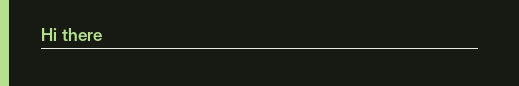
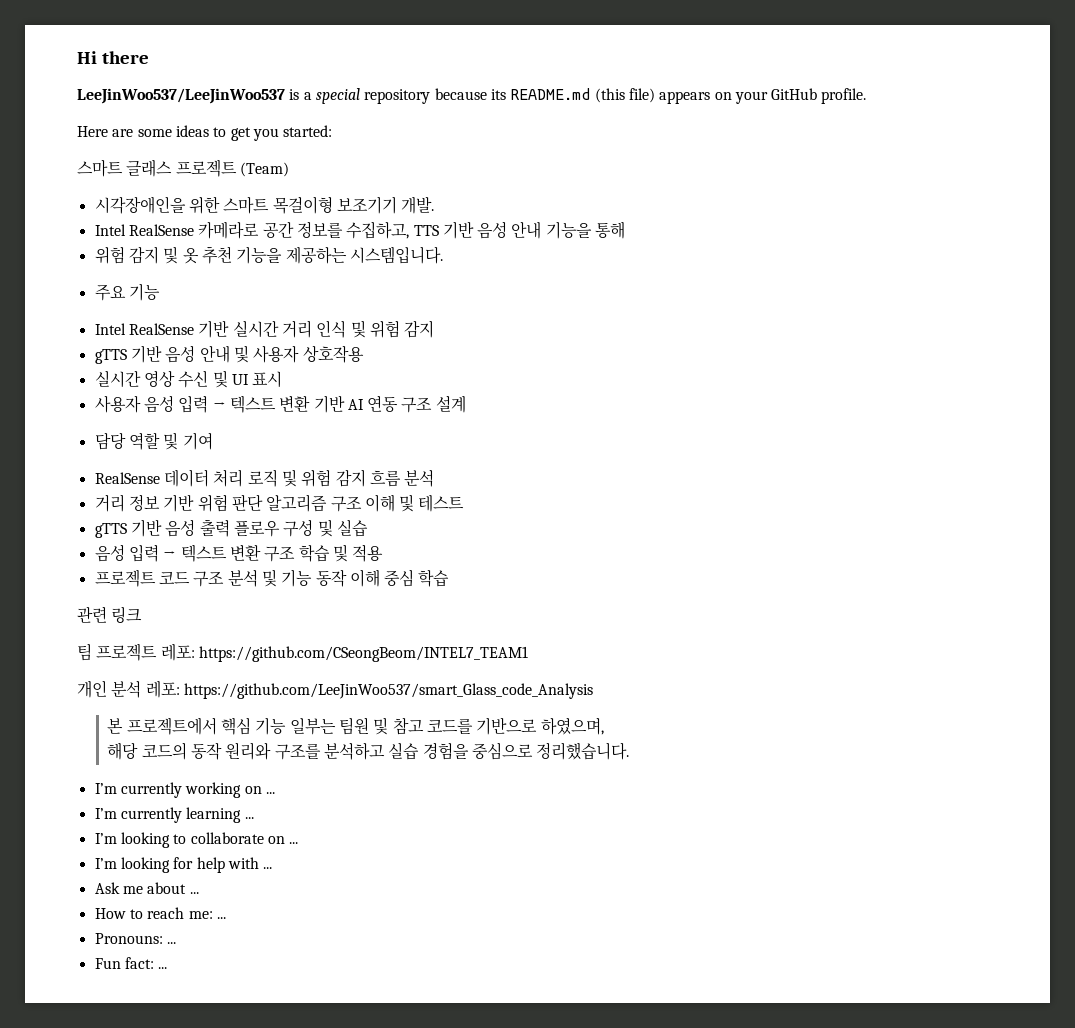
+ LeeJinWoo537/LeeJinWoo537 is a special repository because its README.md (this file) appears on your GitHub profile.
+ Here are some ideas to get you started:
+ 스마트 글래스 프로젝트 (Team)
+ 시각장애인을 위한 스마트 목걸이형 보조기기 개발.
+ Intel RealSense 카메라로 공간 정보를 수집하고, TTS 기반 음성 안내 기능을 통해
+ 위험 감지 및 옷 추천 기능을 제공하는 시스템입니다.
+ 주요 기능
+ Intel RealSense 기반 실시간 거리 인식 및 위험 감지
+ gTTS 기반 음성 안내 및 사용자 상호작용
+ 실시간 영상 수신 및 UI 표시
+ 사용자 음성 입력 → 텍스트 변환 기반 AI 연동 구조 설계
+ 담당 역할 및 기여
+ RealSense 데이터 처리 로직 및 위험 감지 흐름 분석
+ 거리 정보 기반 위험 판단 알고리즘 구조 이해 및 테스트
+ gTTS 기반 음성 출력 플로우 구성 및 실습
+ 음성 입력 → 텍스트 변환 구조 학습 및 적용
+ 프로젝트 코드 구조 분석 및 기능 동작 이해 중심 학습
+ 관련 링크
+ 팀 프로젝트 레포: https://github.com/CSeongBeom/INTEL7_TEAM1
+ 개인 분석 레포: https://github.com/LeeJinWoo537/smart_Glass_code_Analysis
+ 본 프로젝트에서 핵심 기능 일부는 팀원 및 참고 코드를 기반으로 하였으며,
+ 해당 코드의 동작 원리와 구조를 분석하고 실습 경험을 중심으로 정리했습니다.
+ I’m currently working on ...
+ I’m currently learning ...
+ I’m looking to collaborate on ...
+ I’m looking for help with ...
+ Ask me about ...
+ How to reach me: ...
+ Pronouns: ...
+ Fun fact: ...

